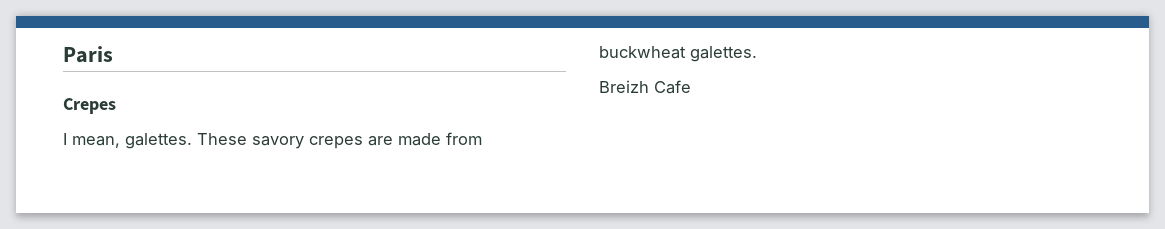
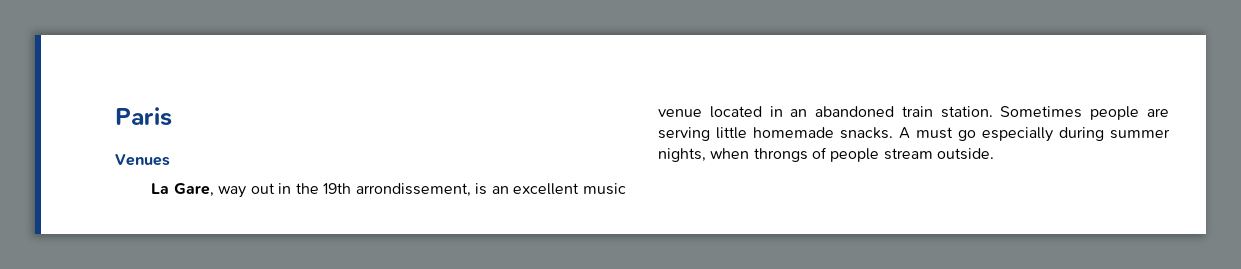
- Crepes
- I mean, galettes. These savory crepes are made from buckwheat galettes.
- Breizh Cafe
+ Venues
+ La Gare, way out in the 19th arrondissement, is an excellent music venue located in an abandoned train station. Sometimes people are serving little homemade snacks. A must go especially during summer nights, when throngs of people stream outside.

